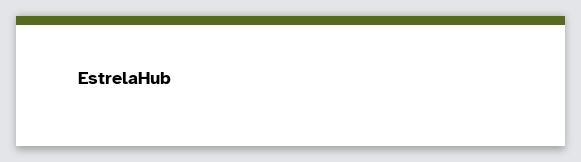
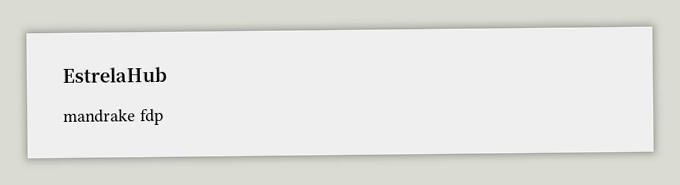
+ mandrake fdp

